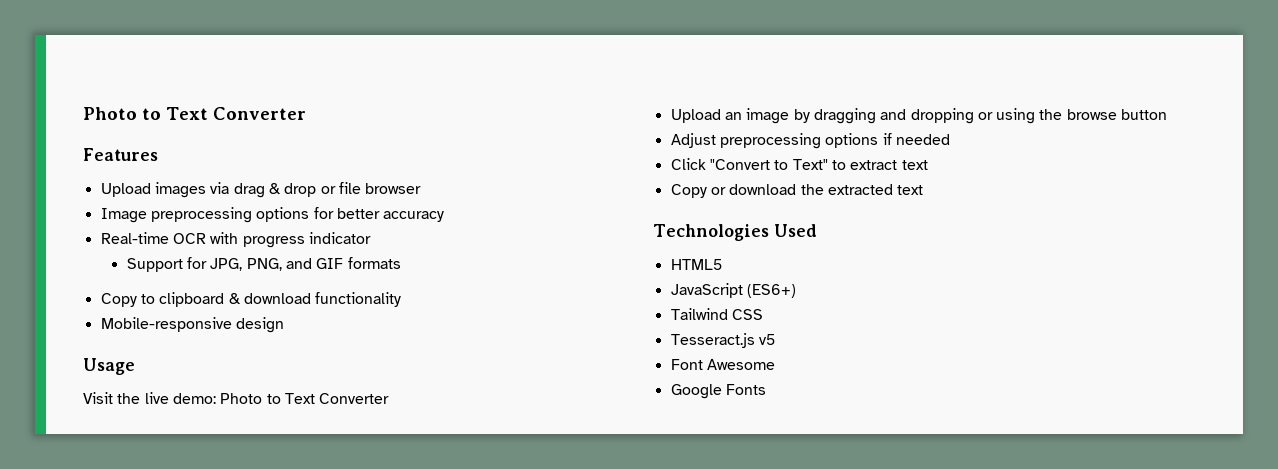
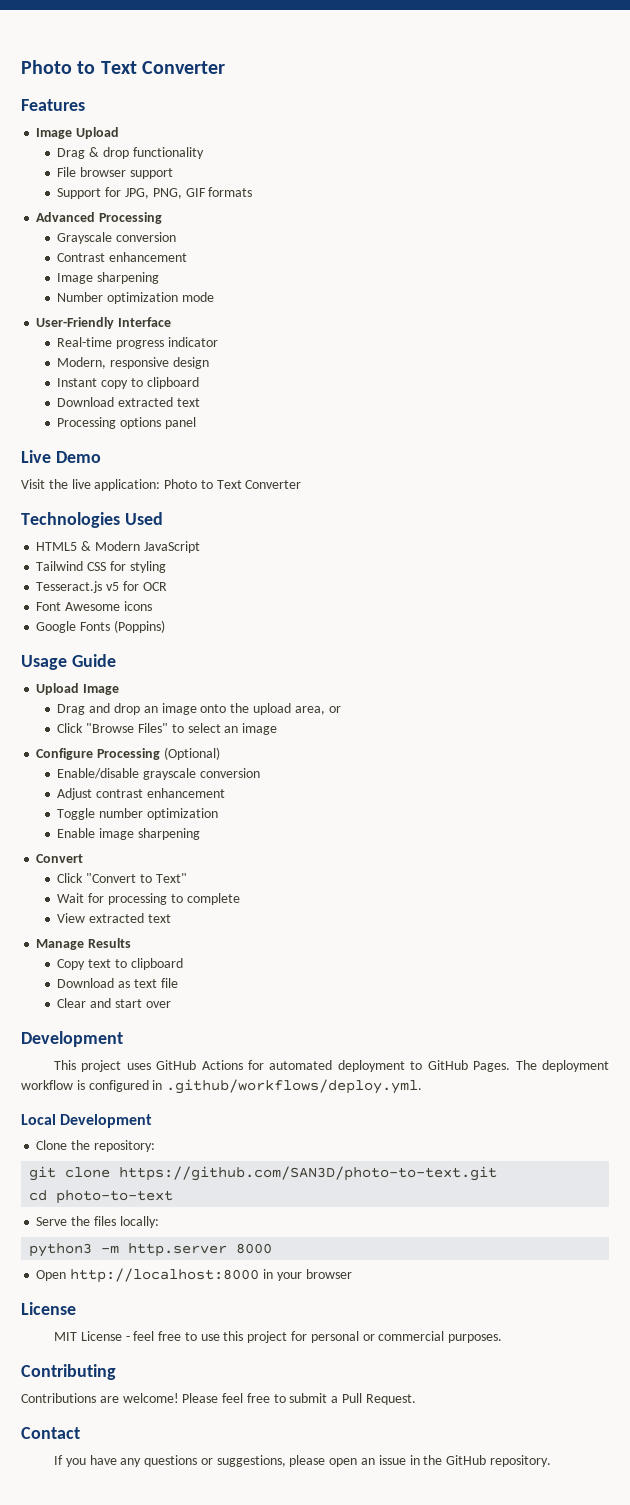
- Upload images via drag & drop or file browser
- Image preprocessing options for better accuracy
- Real-time OCR with progress indicator
+ Image Upload
+ Drag & drop functionality
+ File browser support
- Support for JPG, PNG, and GIF formats
+ Support for JPG, PNG, GIF formats
- Copy to clipboard & download functionality
- Mobile-responsive design
- Usage
+ Advanced Processing
+ Grayscale conversion
+ Contrast enhancement
+ Image sharpening
+ Number optimization mode
+ User-Friendly Interface
+ Real-time progress indicator
+ Modern, responsive design
+ Instant copy to clipboard
+ Download extracted text
+ Processing options panel
+ Live Demo
- Visit the live demo: Photo to Text Converter
- Upload an image by dragging and dropping or using the browse button
- Adjust preprocessing options if needed
- Click "Convert to Text" to extract text
- Copy or download the extracted text
+ Visit the live application: Photo to Text Converter
  Technologies Used
- HTML5
- JavaScript (ES6+)
- Tailwind CSS
- Tesseract.js v5
- Font Awesome
- Google Fonts
+ HTML5 & Modern JavaScript
+ Tailwind CSS for styling
+ Tesseract.js v5 for OCR
+ Font Awesome icons
+ Google Fonts (Poppins)
+ Usage Guide
+ Upload Image
+ Drag and drop an image onto the upload area, or
+ Click "Browse Files" to select an image
+ Configure Processing (Optional)
+ Enable/disable grayscale conversion
+ Adjust contrast enhancement
+ Toggle number optimization
+ Enable image sharpening
+ Convert
+ Click "Convert to Text"
+ Wait for processing to complete
+ View extracted text
+ Manage Results
+ Copy text to clipboard
+ Download as text file
+ Clear and start over
+ Development
+ This project uses GitHub Actions for automated deployment to GitHub Pages. The deployment workflow is configured in .github/workflows/deploy.yml.
+ Local Development
+ Clone the repository:
+ git clone https://github.com/SAN3D/photo-to-text.git
+ cd photo-to-text
+ Serve the files locally:
+ python3 -m http.server 8000
+ Open http://localhost:8000 in your browser
+ License
+ MIT License - feel free to use this project for personal or commercial purposes.
+ Contributing
+ Contributions are welcome! Please feel free to submit a Pull Request.
+ Contact
+ If you have any questions or suggestions, please open an issue in the GitHub repository.

